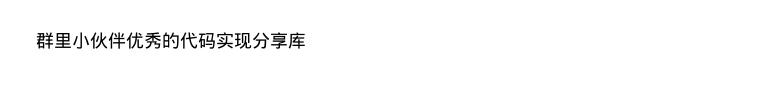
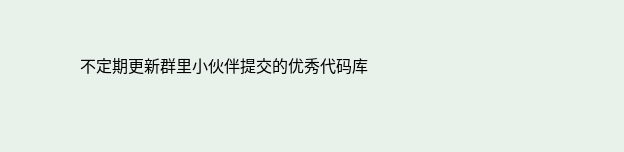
- 群里小伙伴优秀的代码实现分享库
+ 不定期更新群里小伙伴提交的优秀代码库

